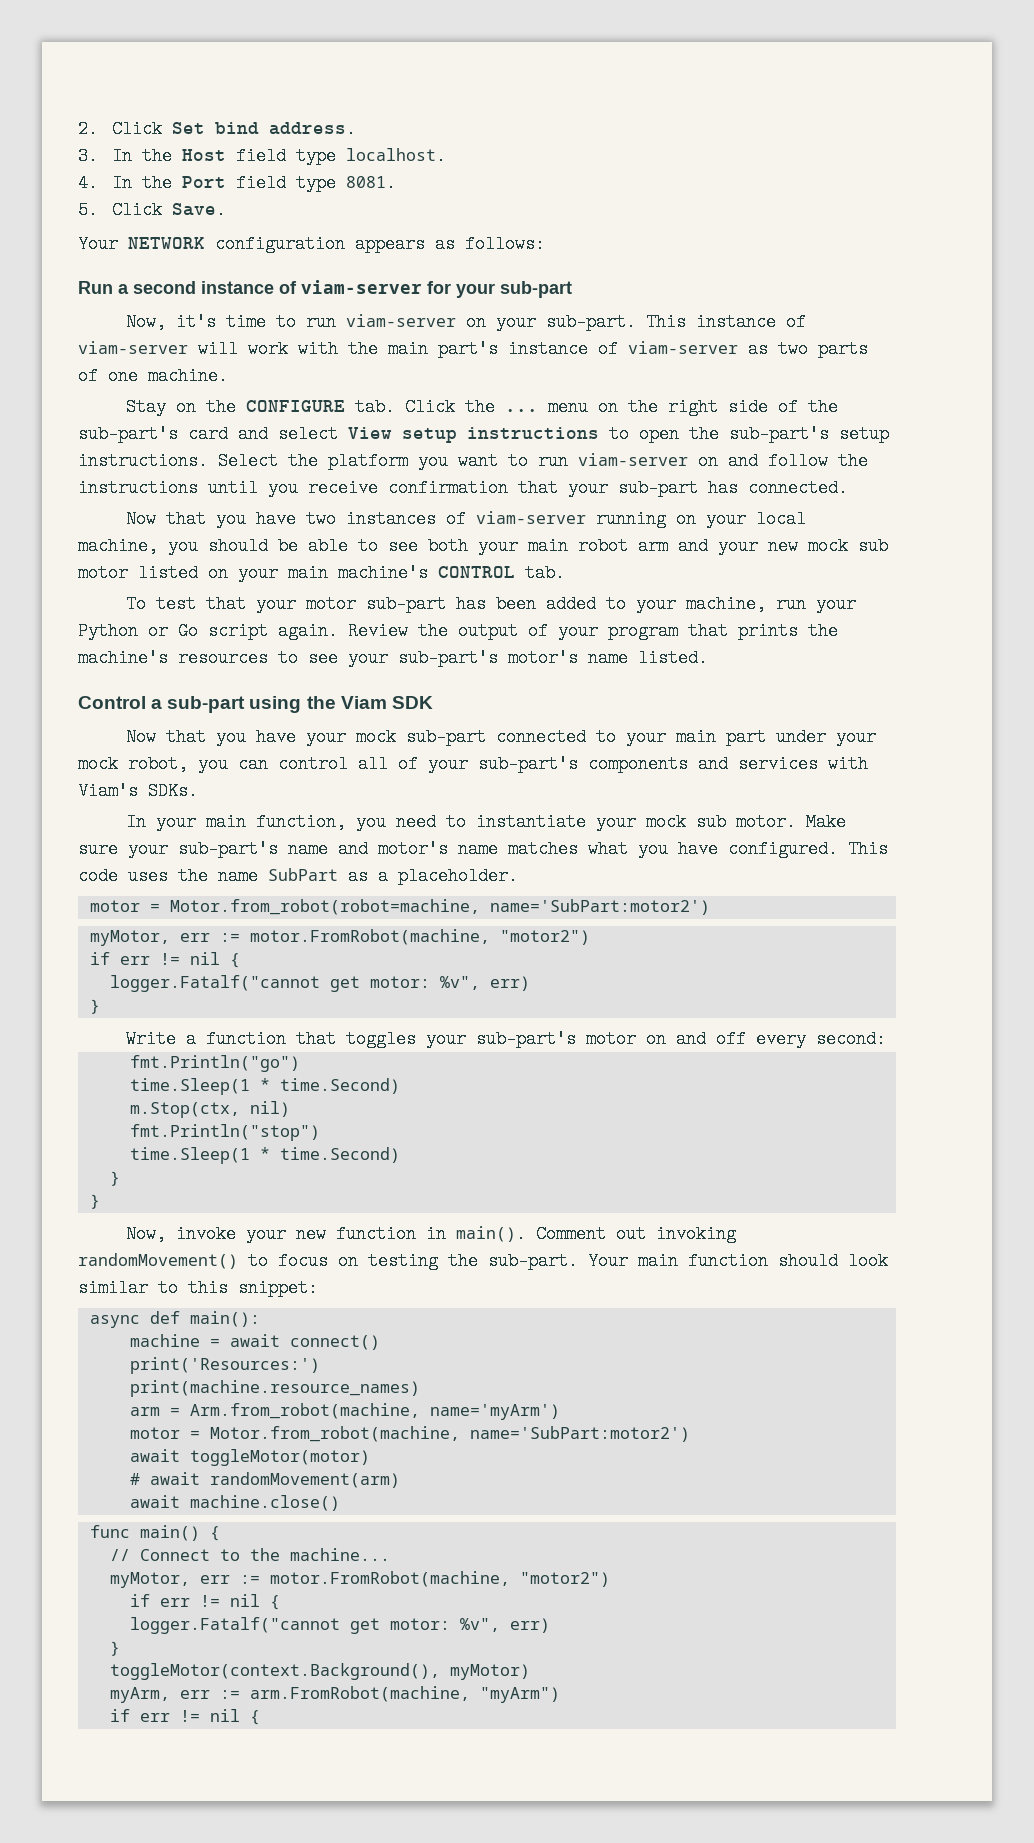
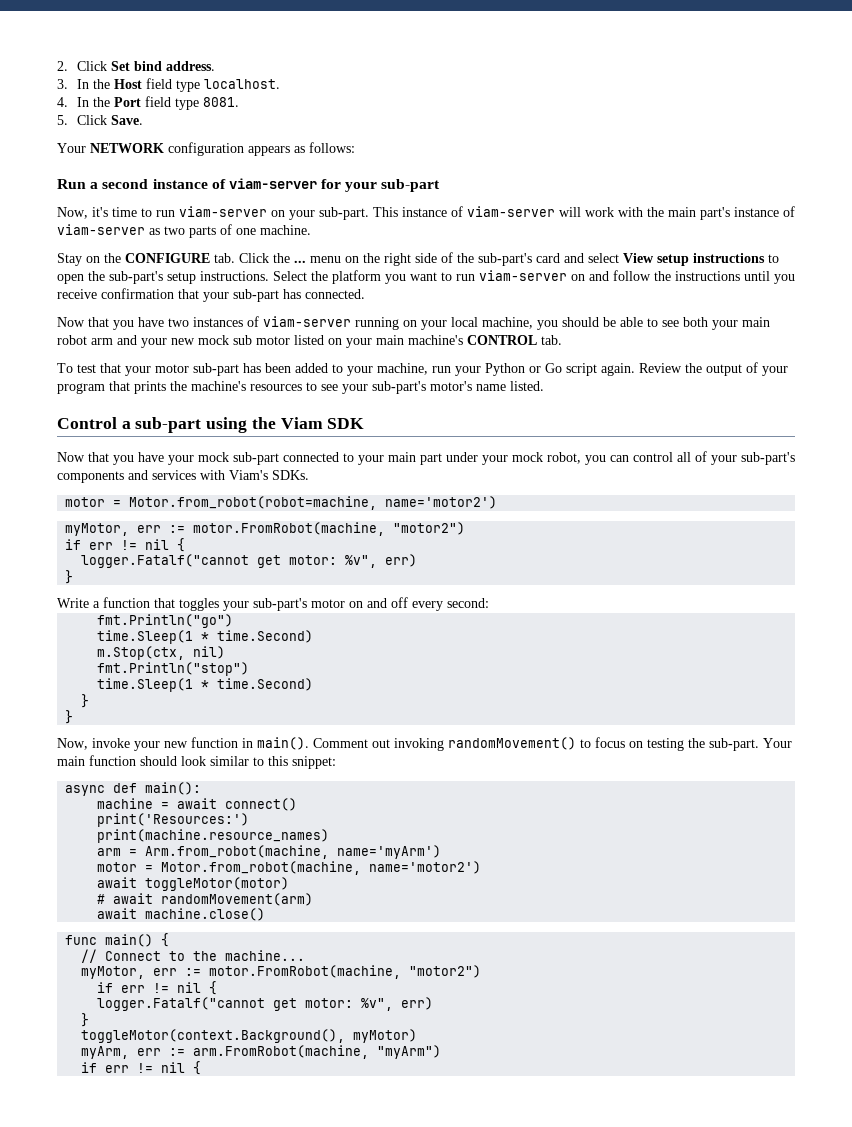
- In your main function, you need to instantiate your mock sub motor. Make sure your sub-part's name and motor's name matches what you have configured. This code uses the name SubPart as a placeholder.
- motor = Motor.from_robot(robot=machine, name='SubPart:motor2')
+ motor = Motor.from_robot(robot=machine, name='motor2')
- motor = Motor.from_robot(machine, name='SubPart:motor2')
+ motor = Motor.from_robot(machine, name='motor2')

